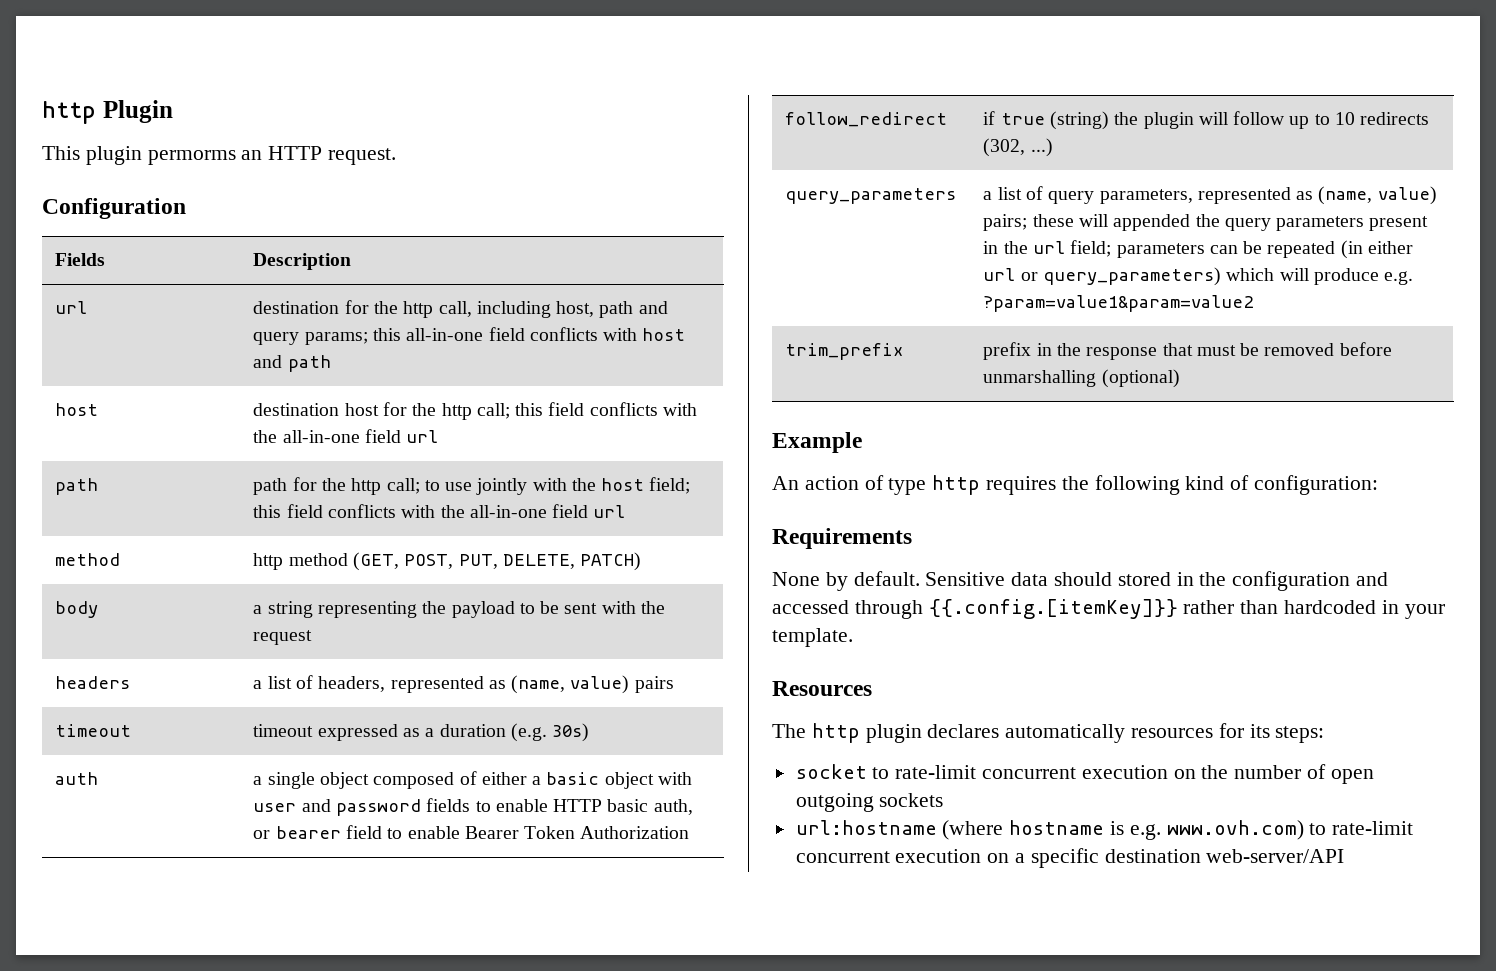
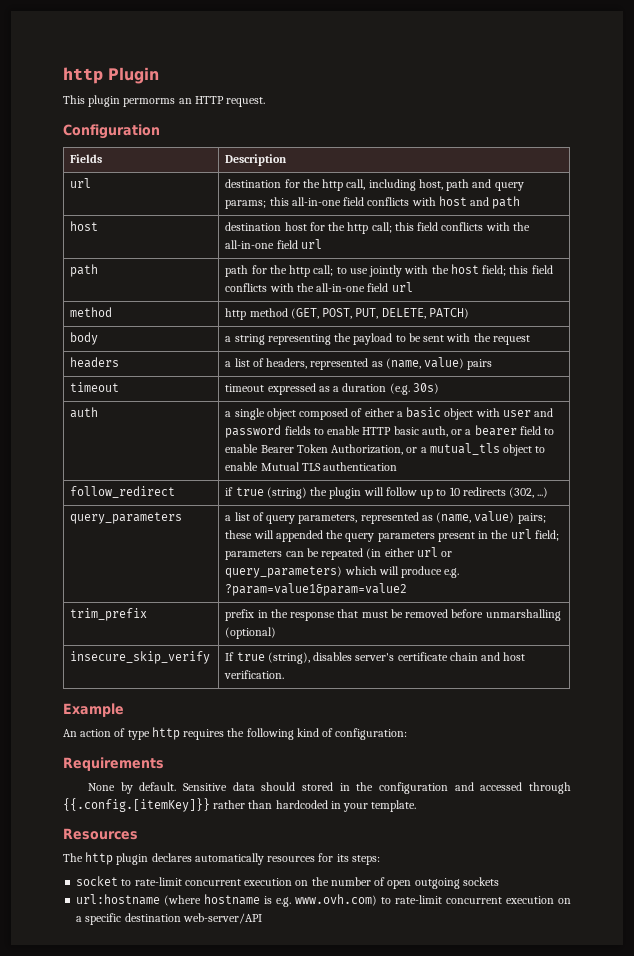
- auth | a single object composed of either a basic object with user and password fields to enable HTTP basic auth, or bearer field to enable Bearer Token Authorization
+ auth | a single object composed of either a basic object with user and password fields to enable HTTP basic auth, or a bearer field to enable Bearer Token Authorization, or a mutual_tls object to enable Mutual TLS authentication
+ insecure_skip_verify | If true (string), disables server's certificate chain and host verification.

